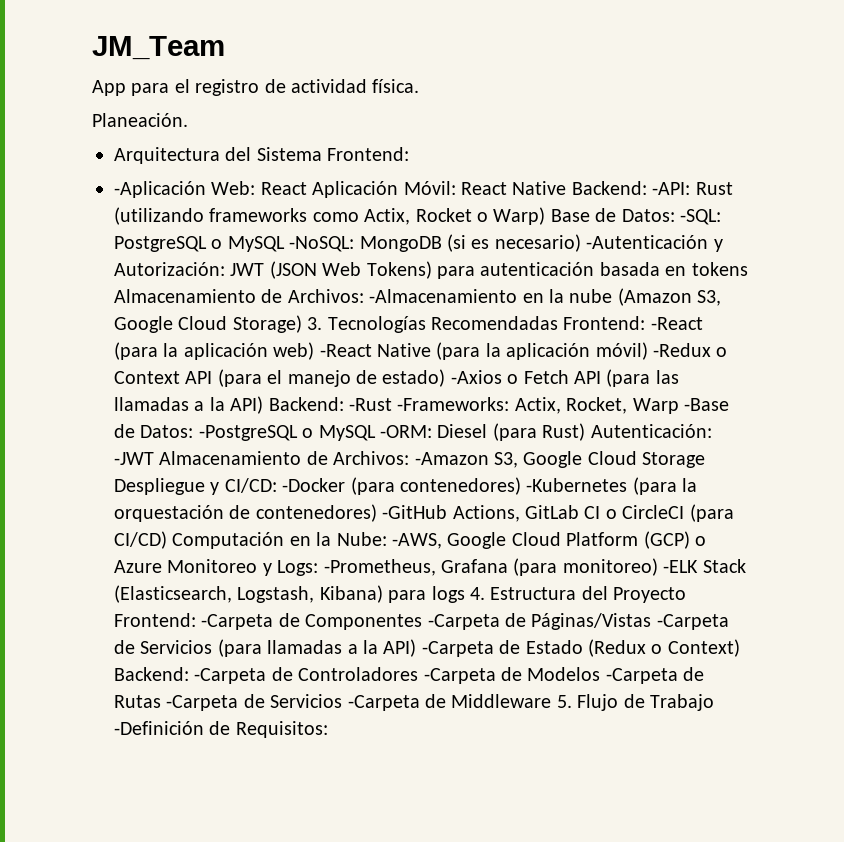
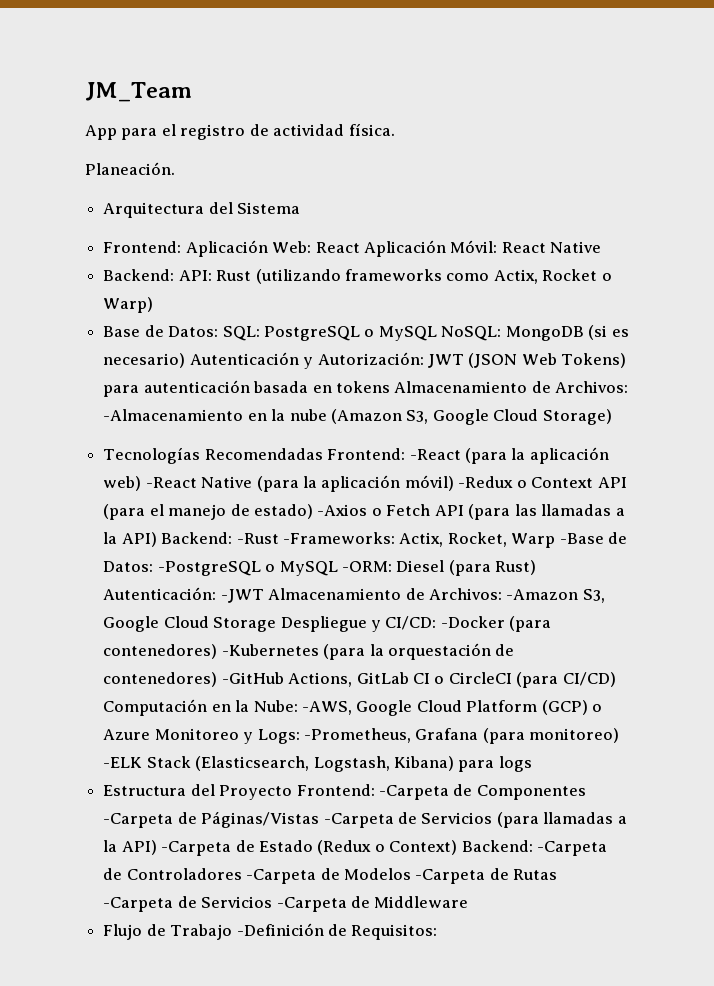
- Arquitectura del Sistema Frontend:
- -Aplicación Web:
+ Arquitectura del Sistema
+ Frontend: Aplicación Web:
- React Native Backend: -API:
+ React Native
+ Backend: API:
- Rust (utilizando frameworks como Actix, Rocket o Warp) Base de Datos:
+ Rust (utilizando frameworks como Actix, Rocket o Warp)
+ Base de Datos:
- -SQL:
+ SQL:
- PostgreSQL o MySQL -NoSQL:
+ PostgreSQL o MySQL NoSQL:
- MongoDB (si es necesario) -Autenticación y Autorización:
+ MongoDB (si es necesario) Autenticación y Autorización:
- -Almacenamiento en la nube (Amazon S3, Google Cloud Storage) 3. Tecnologías Recomendadas Frontend:
+ -Almacenamiento en la nube (Amazon S3, Google Cloud Storage)
+ Tecnologías Recomendadas Frontend:
- -Prometheus, Grafana (para monitoreo) -ELK Stack (Elasticsearch, Logstash, Kibana) para logs 4. Estructura del Proyecto Frontend:
+ -Prometheus, Grafana (para monitoreo) -ELK Stack (Elasticsearch, Logstash, Kibana) para logs
+ Estructura del Proyecto Frontend:
- -Carpeta de Controladores -Carpeta de Modelos -Carpeta de Rutas -Carpeta de Servicios -Carpeta de Middleware 5. Flujo de Trabajo -Definición de Requisitos:
+ -Carpeta de Controladores -Carpeta de Modelos -Carpeta de Rutas -Carpeta de Servicios -Carpeta de Middleware
+ Flujo de Trabajo -Definición de Requisitos:

